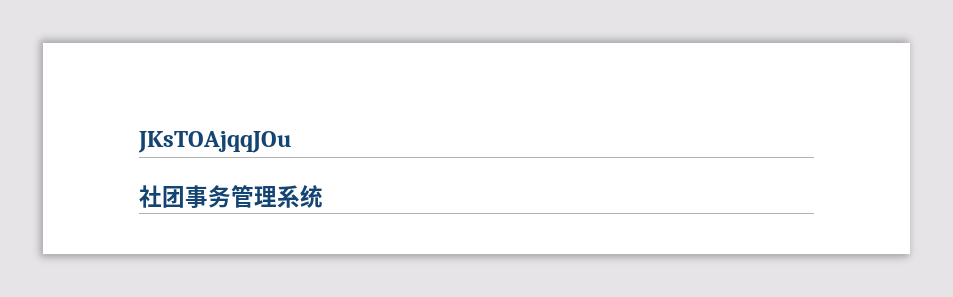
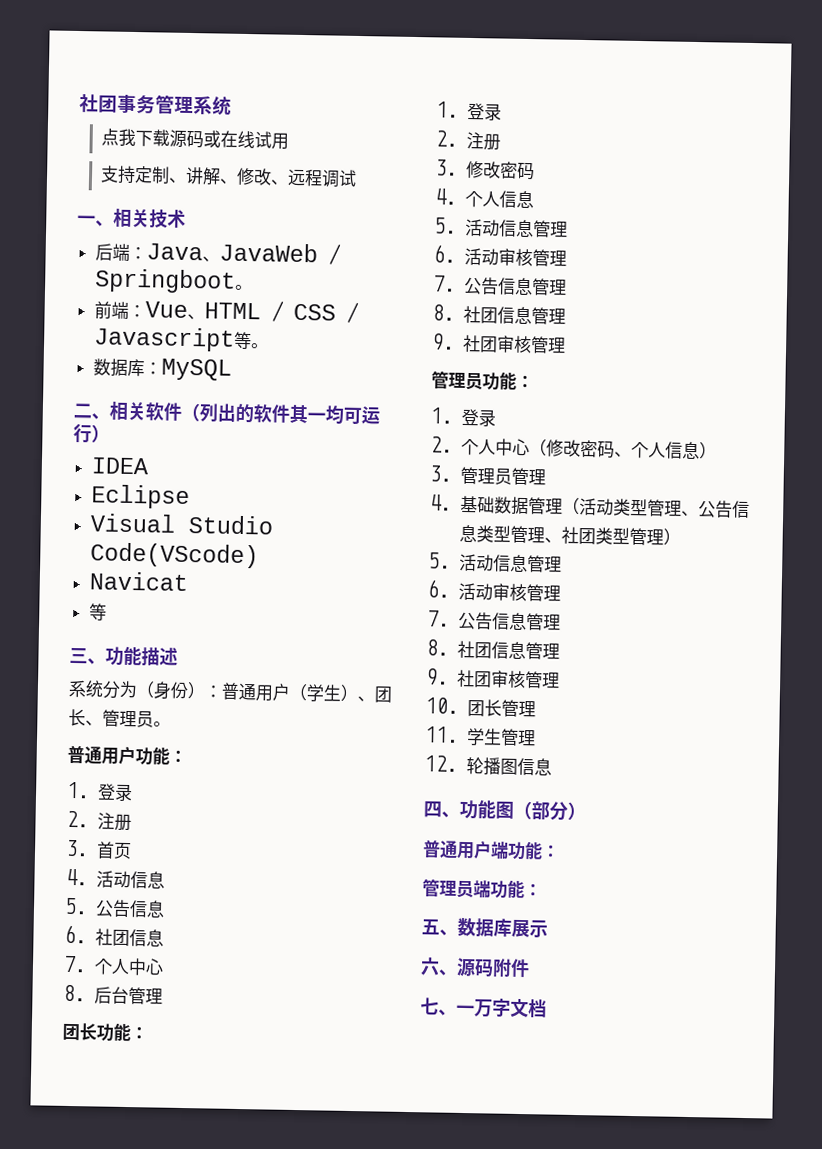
- JKsTOAjqqJOu
+ 点我下载源码或在线试用
+ 支持定制、讲解、修改、远程调试
+ 一、相关技术
+ 后端：Java、JavaWeb / Springboot。
+ 前端：Vue、HTML / CSS / Javascript等。
+ 数据库：MySQL
+ 二、相关软件（列出的软件其一均可运行）
+ IDEA
+ Eclipse
+ Visual Studio Code(VScode)
+ Navicat
+ 等
+ 三、功能描述
+ 系统分为（身份）：普通用户（学生）、团长、管理员。
+ 普通用户功能：
+ 1.登录
+ 2.注册
+ 3.首页
+ 4.活动信息
+ 5.公告信息
+ 6.社团信息
+ 7.个人中心
+ 8.后台管理
+ 团长功能：
+ 1.登录
+ 2.注册
+ 3.修改密码
+ 4.个人信息
+ 5.活动信息管理
+ 6.活动审核管理
+ 7.公告信息管理
+ 8.社团信息管理
+ 9.社团审核管理
+ 管理员功能：
+ 1.登录
+ 2.个人中心（修改密码、个人信息）
+ 3.管理员管理
+ 4.基础数据管理（活动类型管理、公告信息类型管理、社团类型管理）
+ 5.活动信息管理
+ 6.活动审核管理
+ 7.公告信息管理
+ 8.社团信息管理
+ 9.社团审核管理
+ 10.团长管理
+ 11.学生管理
+ 12.轮播图信息
+ 四、功能图（部分）
+ 普通用户端功能：
+ 管理员端功能：
+ 五、数据库展示
+ 六、源码附件
+ 七、一万字文档

